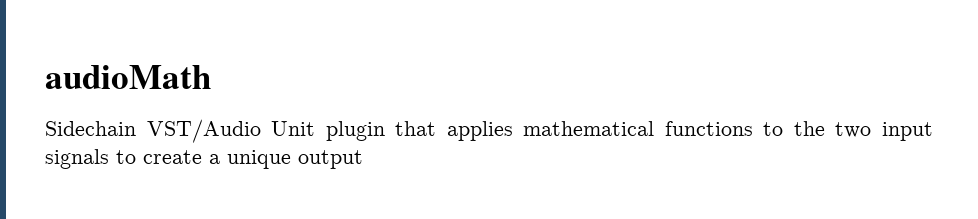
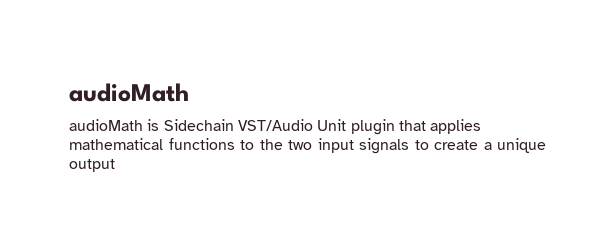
- Sidechain VST/Audio Unit plugin that applies mathematical functions to the two input signals to create a unique output
+ audioMath is Sidechain VST/Audio Unit plugin that applies mathematical functions to the two input signals to create a unique output

